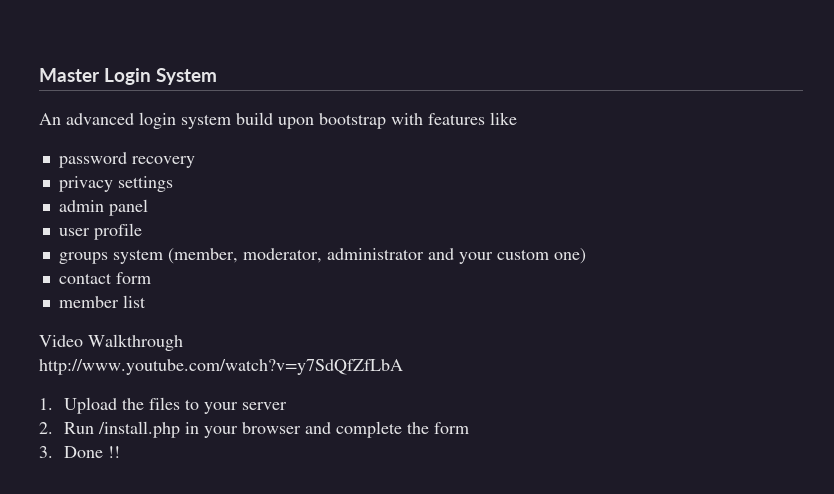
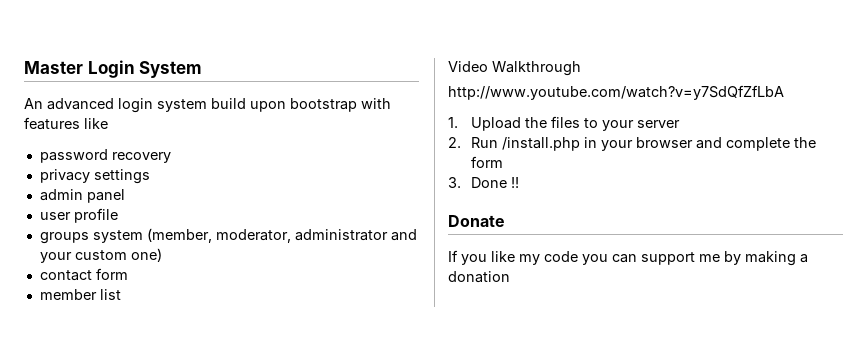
+ Donate
+ If you like my code you can support me by making a donation

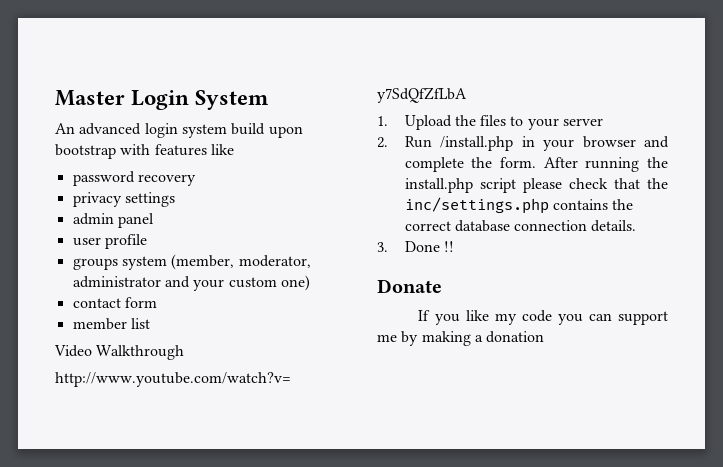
- 2. Run /install.php in your browser and complete the form
+ 2. Run /install.php in your browser and complete the form. After running the install.php script please check that the inc/settings.php contains the correct database connection details.

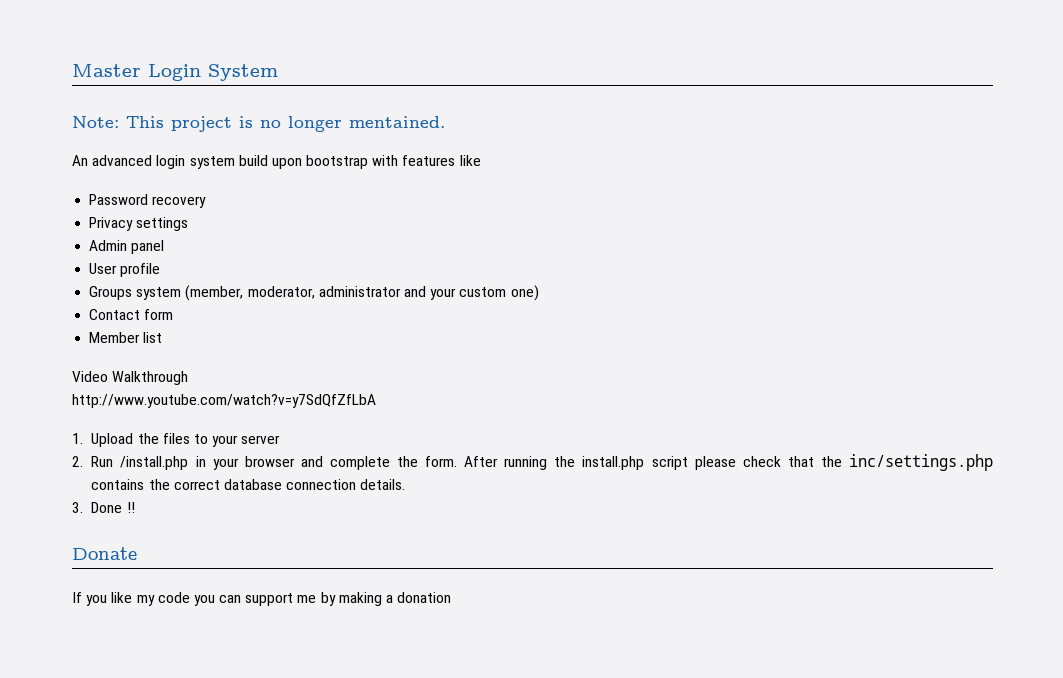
+ Note: This project is no longer mentained.
- password recovery
+ Password recovery
- privacy settings
+ Privacy settings
- admin panel
+ Admin panel
- user profile
+ User profile
- groups system (member, moderator, administrator and your custom one)
+ Groups system (member, moderator, administrator and your custom one)
- contact form
+ Contact form
- member list
+ Member list

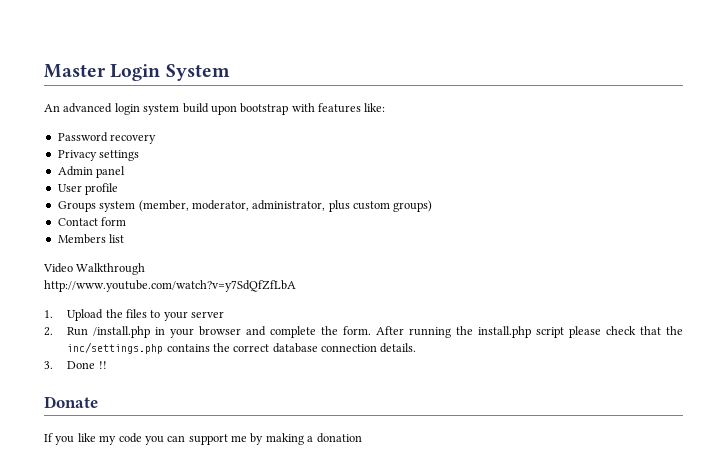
- Note: This project is no longer mentained.
- An advanced login system build upon bootstrap with features like
+ An advanced login system build upon bootstrap with features like:
- Groups system (member, moderator, administrator and your custom one)
+ Groups system (member, moderator, administrator, plus custom groups)
- Member list
+ Members list

